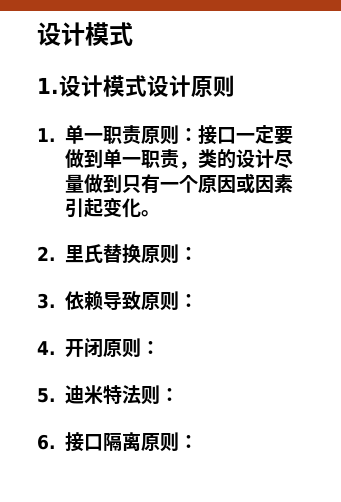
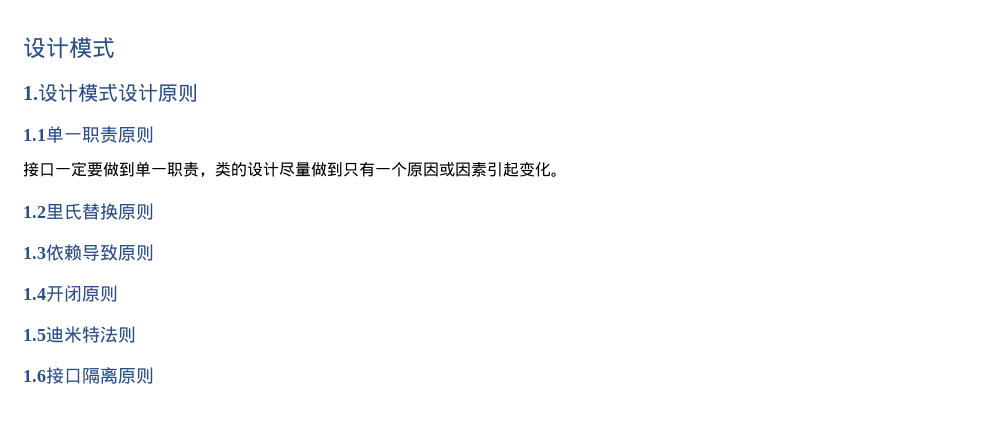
- 1.单一职责原则：接口一定要做到单一职责，类的设计尽量做到只有一个原因或因素引起变化。
+ 1.1单一职责原则
+ 接口一定要做到单一职责，类的设计尽量做到只有一个原因或因素引起变化。
- 2.里氏替换原则：
- 3.依赖导致原则：
- 4.开闭原则：
- 5.迪米特法则：
- 6.接口隔离原则：
+ 1.2里氏替换原则
+ 1.3依赖导致原则
+ 1.4开闭原则
+ 1.5迪米特法则
+ 1.6接口隔离原则

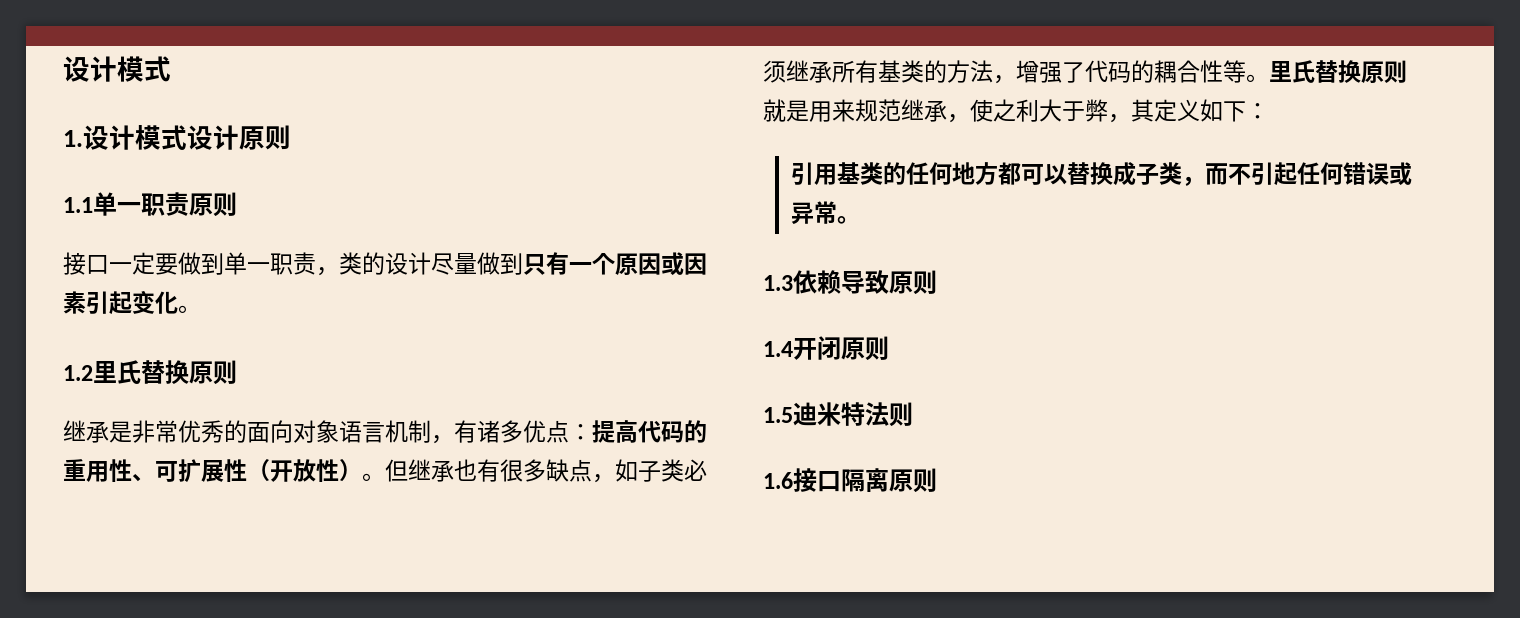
+ 继承是非常优秀的面向对象语言机制，有诸多优点：提高代码的重用性、可扩展性（开放性）。但继承也有很多缺点，如子类必须继承所有基类的方法，增强了代码的耦合性等。里氏替换原则就是用来规范继承，使之利大于弊，其定义如下：
+ 引用基类的任何地方都可以替换成子类，而不引起任何错误或异常。

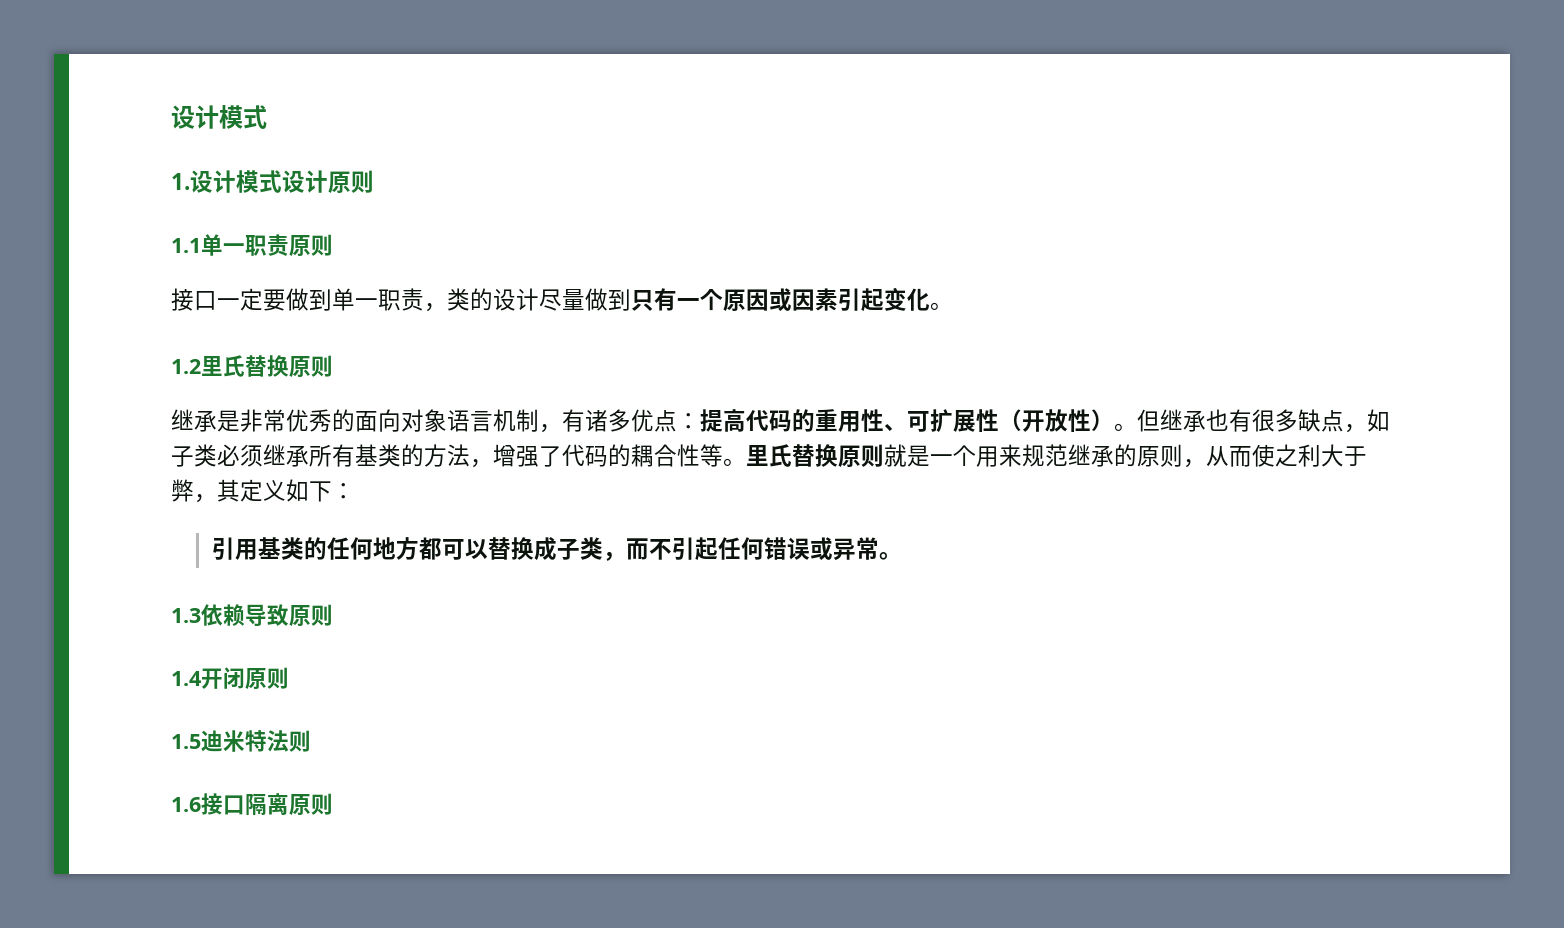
- 里氏替换原则就是用来规范继承，使之利大于弊，其定义如下：
+ 里氏替换原则就是一个用来规范继承的原则，从而使之利大于弊，其定义如下：

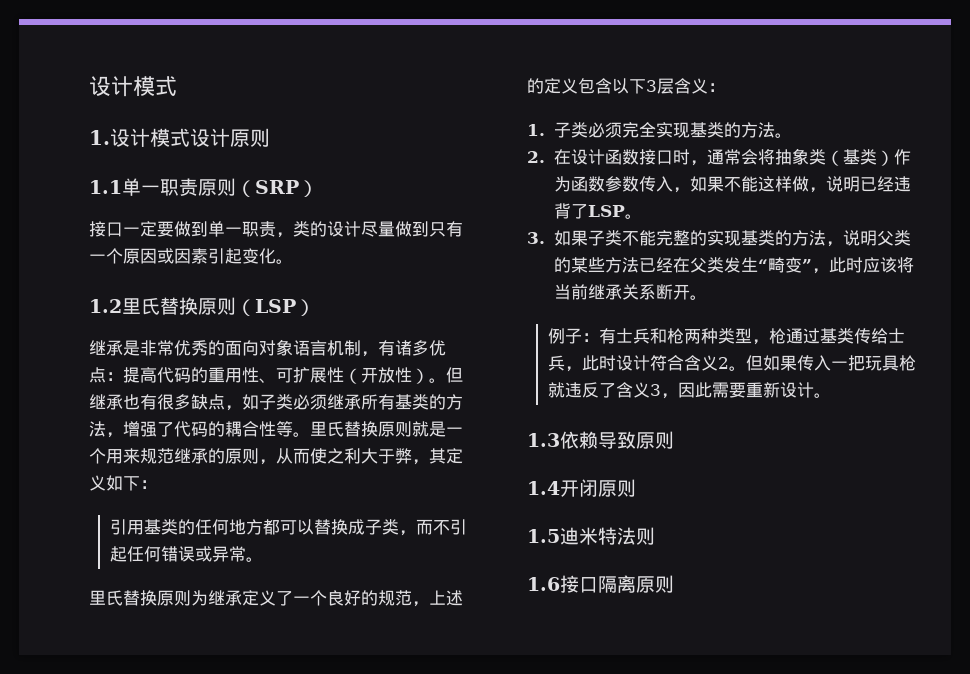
- 1.1单一职责原则
+ 1.1单一职责原则（SRP）
- 1.2里氏替换原则
+ 1.2里氏替换原则（LSP）
+ 里氏替换原则为继承定义了一个良好的规范，上述的定义包含以下3层含义：
+ 1.子类必须完全实现基类的方法。
+ 2.在设计函数接口时，通常会将抽象类（基类）作为函数参数传入，如果不能这样做，说明已经违背了LSP。
+ 3.如果子类不能完整的实现基类的方法，说明父类的某些方法已经在父类发生“畸变”，此时应该将当前继承关系断开。
+ 例子：有士兵和枪两种类型，枪通过基类传给士兵，此时设计符合含义2。但如果传入一把玩具枪就违反了含义3，因此需要重新设计。

